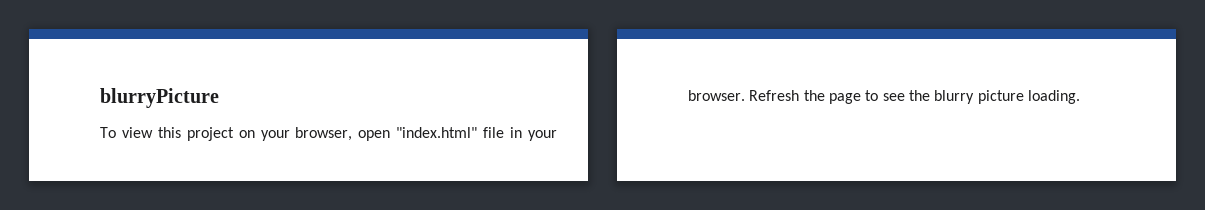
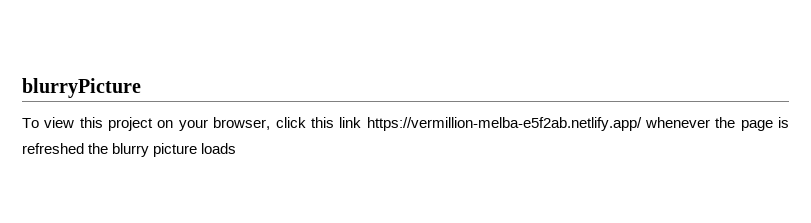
- To view this project on your browser, open "index.html" file in your browser. Refresh the page to see the blurry picture loading.
+ To view this project on your browser, click this link https://vermillion-melba-e5f2ab.netlify.app/ whenever the page is refreshed the blurry picture loads

